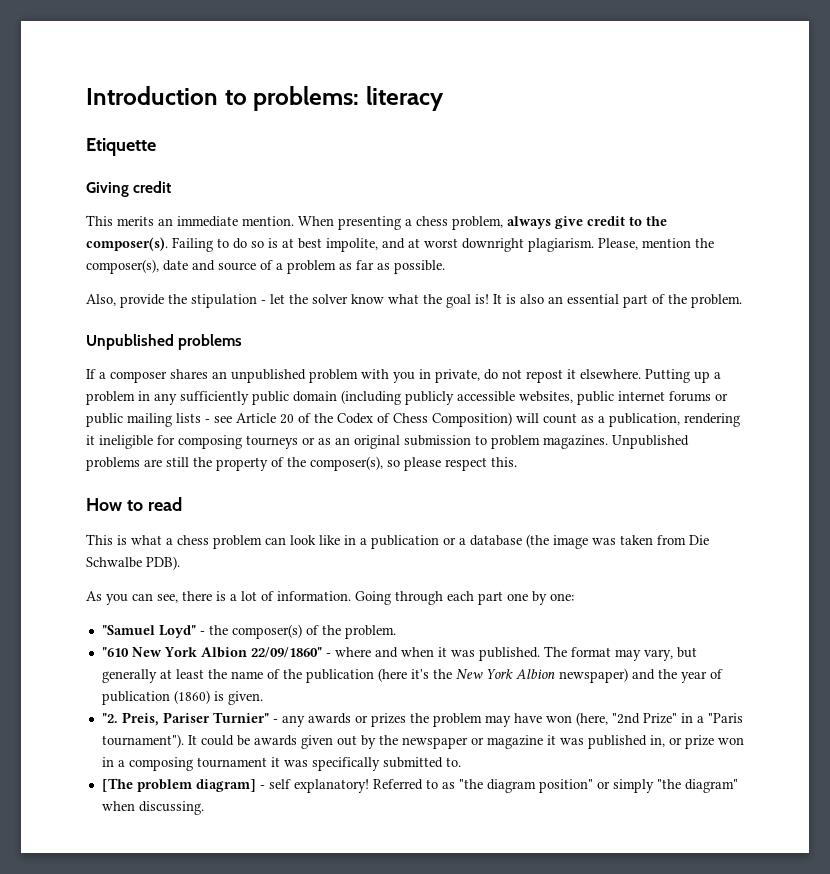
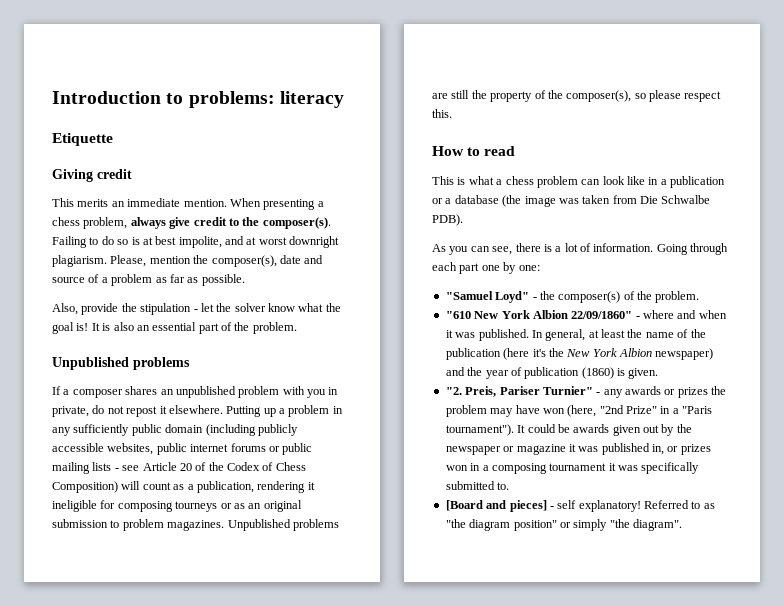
- The format may vary, but generally at least the name of the publication (here it's the New York Albion newspaper) and the year of publication (1860) is given.
+ In general, at least the name of the publication (here it's the New York Albion newspaper) and the year of publication (1860) is given.
- It could be awards given out by the newspaper or magazine it was published in, or prize won in a composing tournament it was specifically submitted to.
+ It could be awards given out by the newspaper or magazine it was published in, or prizes won in a composing tournament it was specifically submitted to.
- [The problem diagram] - self explanatory!
+ [Board and pieces] - self explanatory!
- Referred to as "the diagram position" or simply "the diagram" when discussing.
+ Referred to as "the diagram position" or simply "the diagram".

